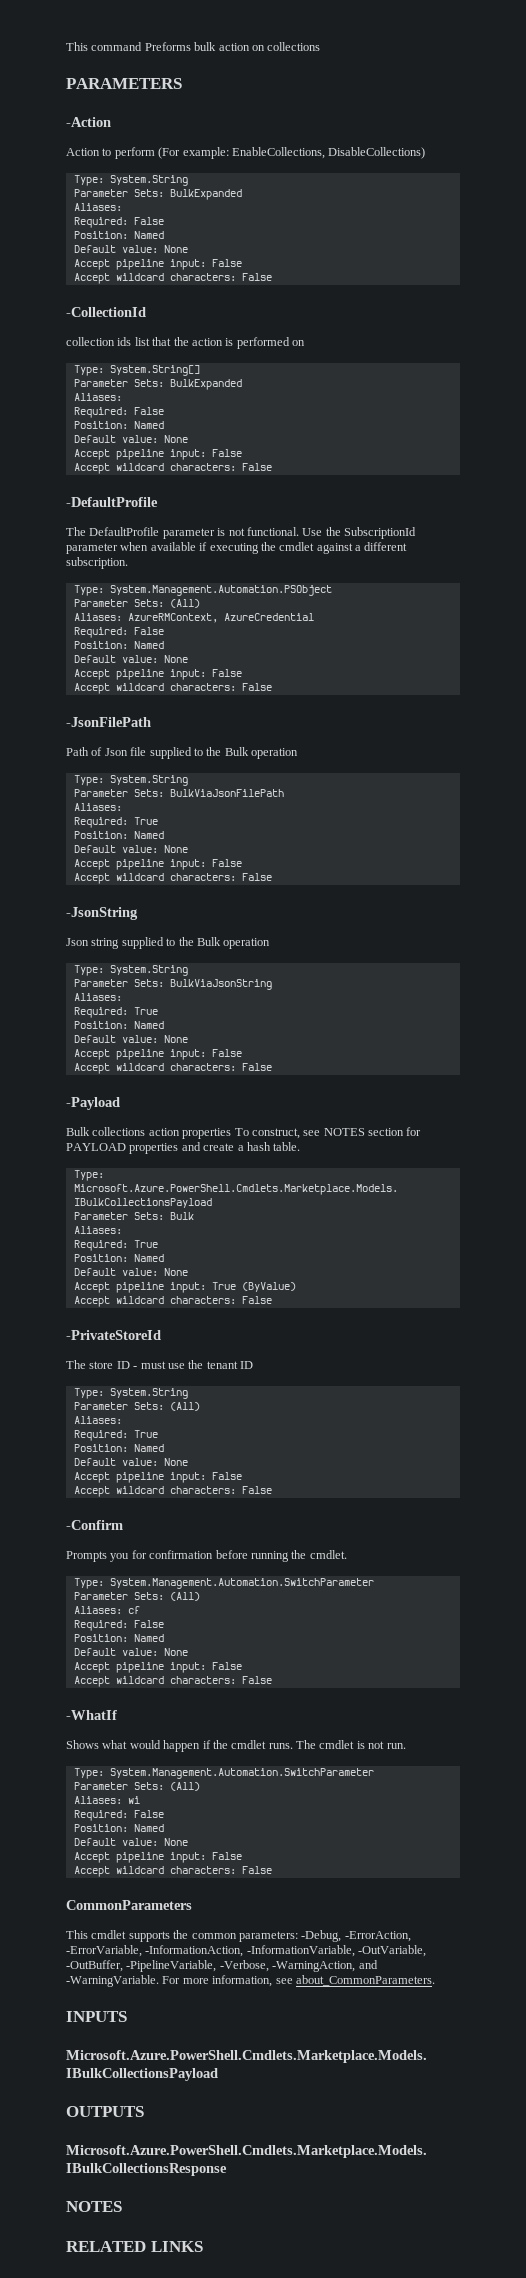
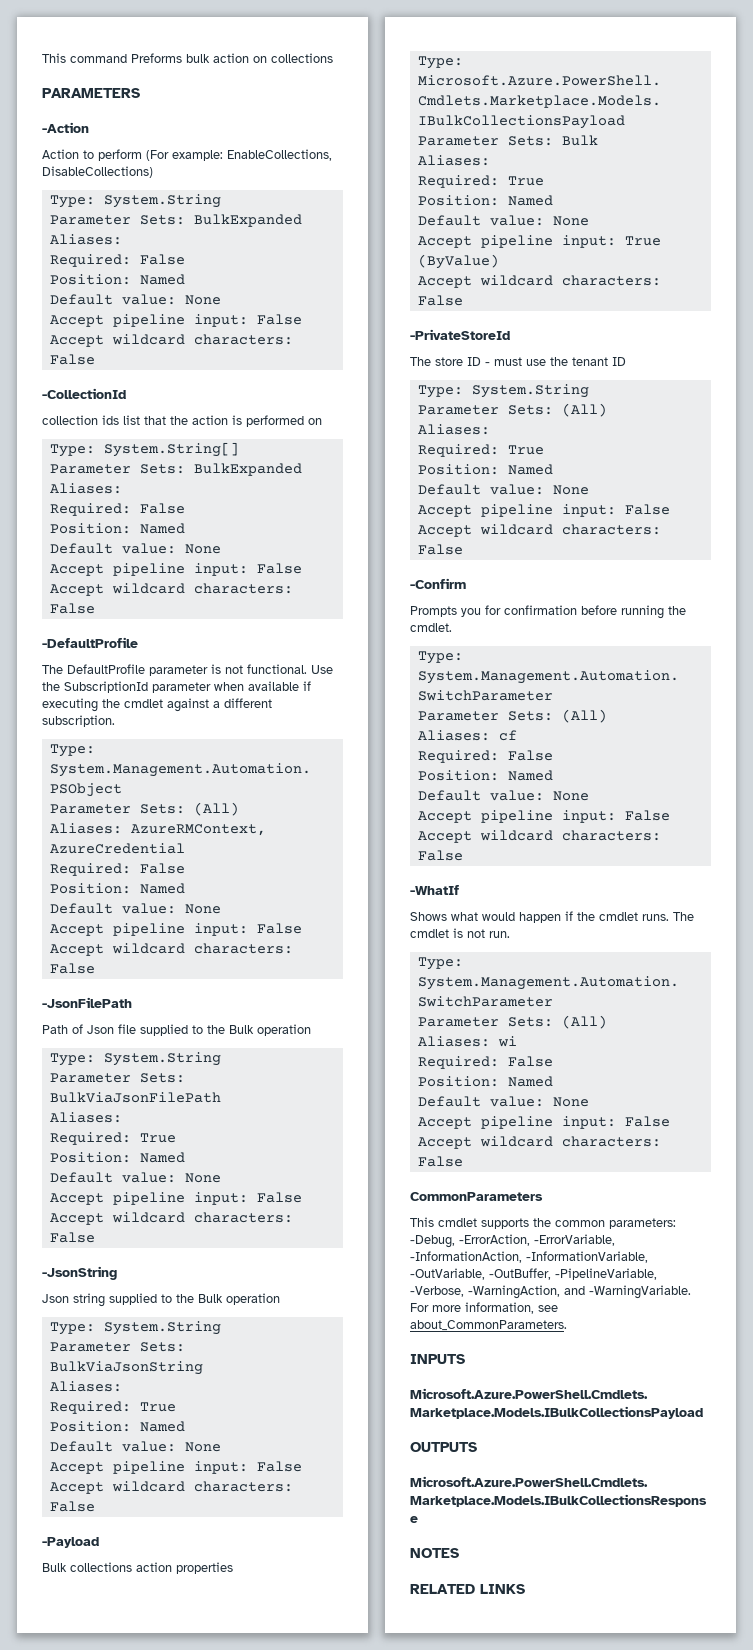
- Bulk collections action properties To construct, see NOTES section for PAYLOAD properties and create a hash table.
+ Bulk collections action properties

